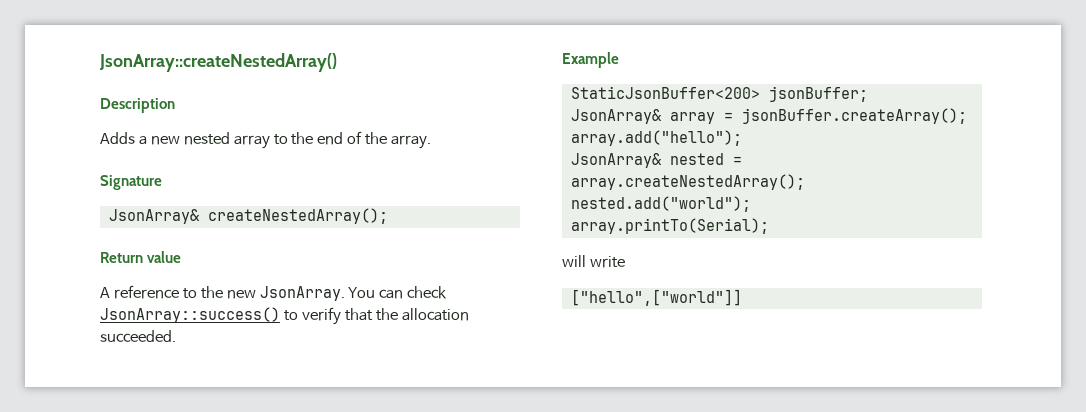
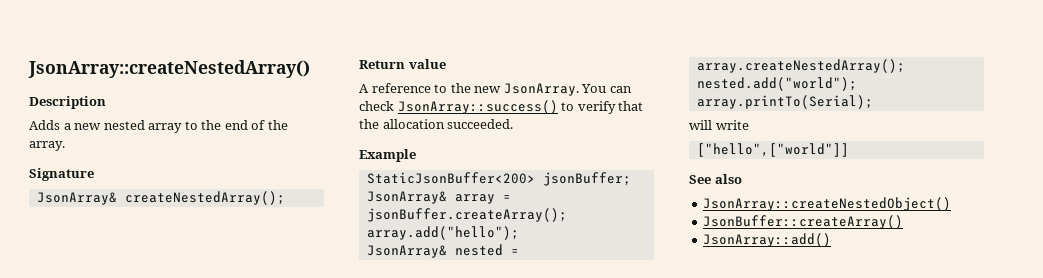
+ See also
+ JsonArray::createNestedObject()
+ JsonBuffer::createArray()
+ JsonArray::add()

